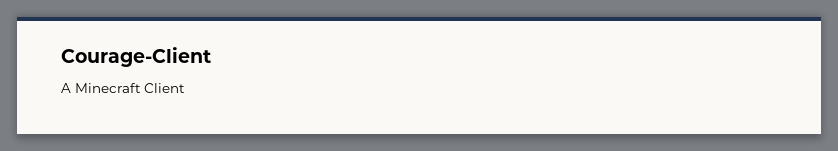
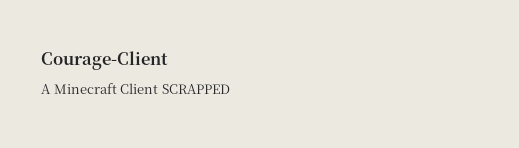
- A Minecraft Client
+ A Minecraft Client SCRAPPED

